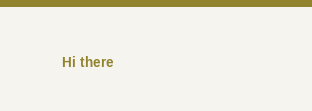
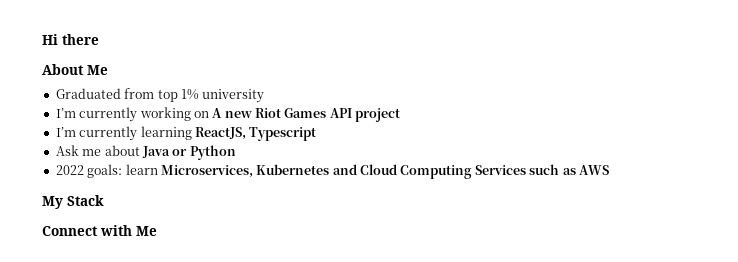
+ About Me
+ Graduated from top 1% university
+ I’m currently working on A new Riot Games API project
+ I’m currently learning ReactJS, Typescript
+ Ask me about Java or Python
+ 2022 goals: learn Microservices, Kubernetes and Cloud Computing Services such as AWS
+ My Stack
+ Connect with Me

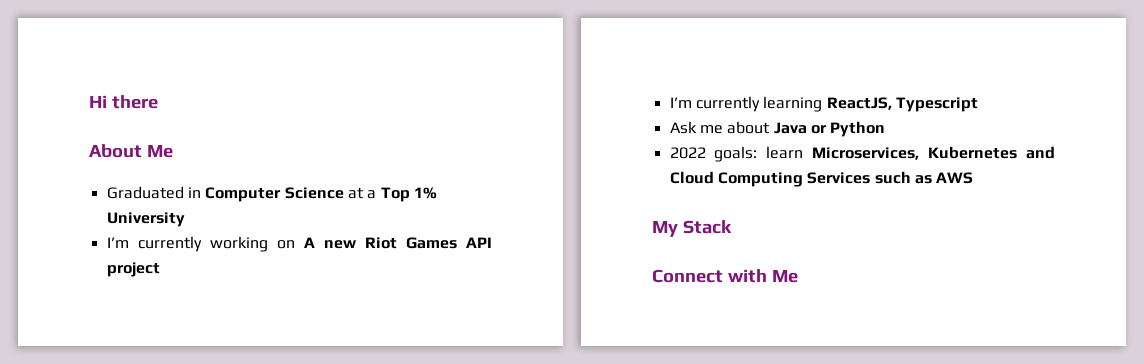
- Graduated from top 1% university
+ Graduated in Computer Science at a Top 1% University

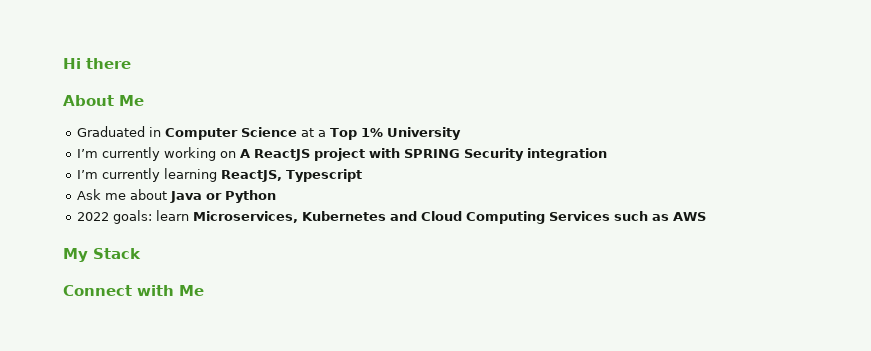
- I’m currently working on A new Riot Games API project
+ I’m currently working on A ReactJS project with SPRING Security integration

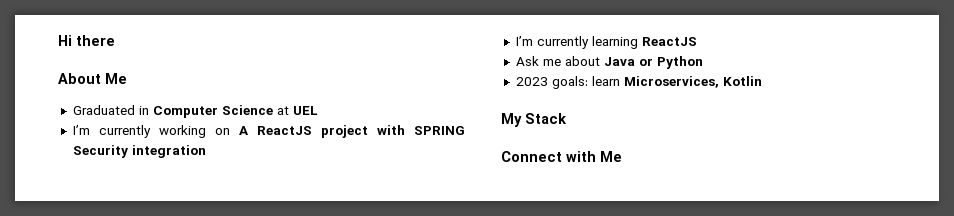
- Graduated in Computer Science at a Top 1% University
+ Graduated in Computer Science at UEL
- I’m currently learning ReactJS, Typescript
+ I’m currently learning ReactJS
- 2022 goals: learn Microservices, Kubernetes and Cloud Computing Services such as AWS
+ 2023 goals: learn Microservices, Kotlin

